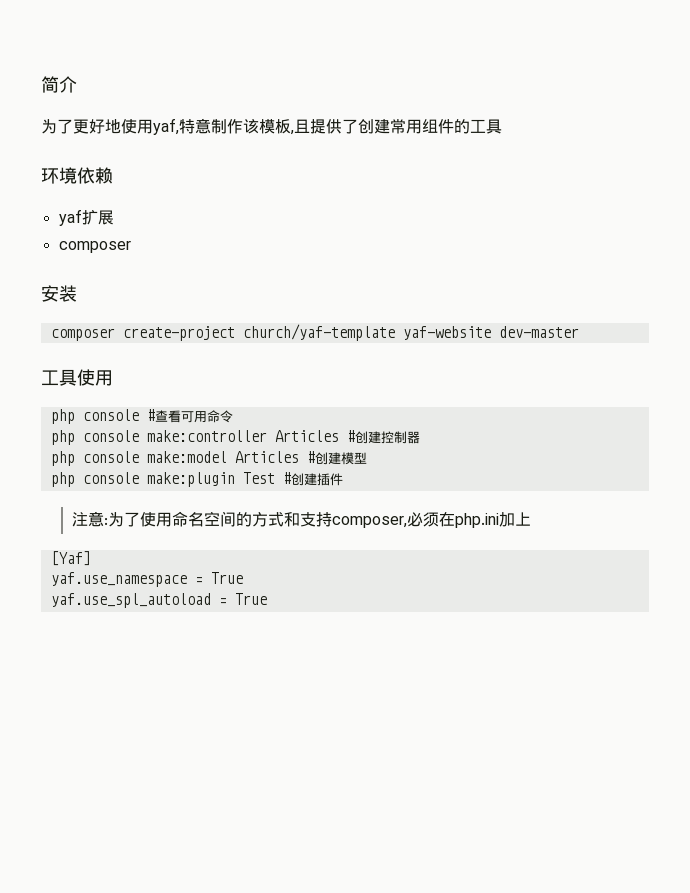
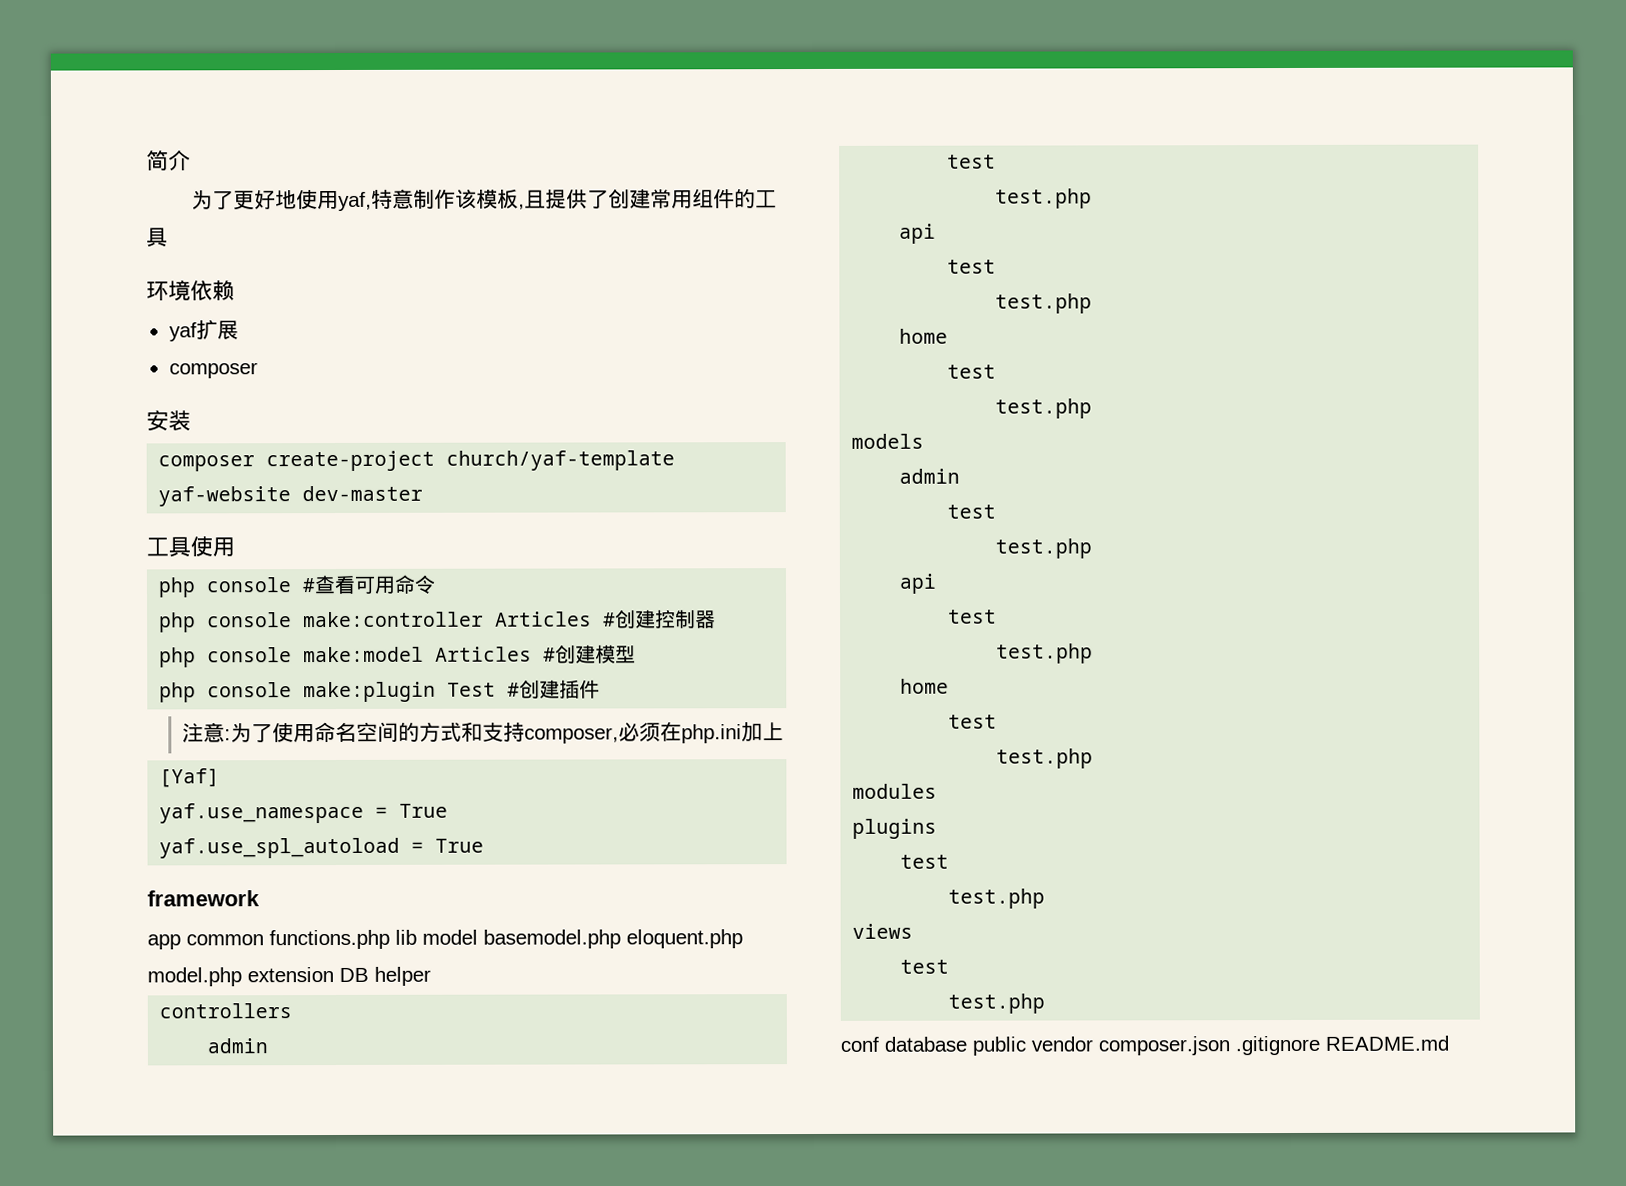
+ framework
+ app common functions.php lib model basemodel.php eloquent.php model.php extension DB helper
+ controllers
+ admin
+ test
+ test.php
+ api
+ test
+ test.php
+ home
+ test
+ test.php
+ models
+ admin
+ test
+ test.php
+ api
+ test
+ test.php
+ home
+ test
+ test.php
+ modules
+ plugins
+ test
+ test.php
+ views
+ test
+ test.php
+ conf database public vendor composer.json .gitignore README.md

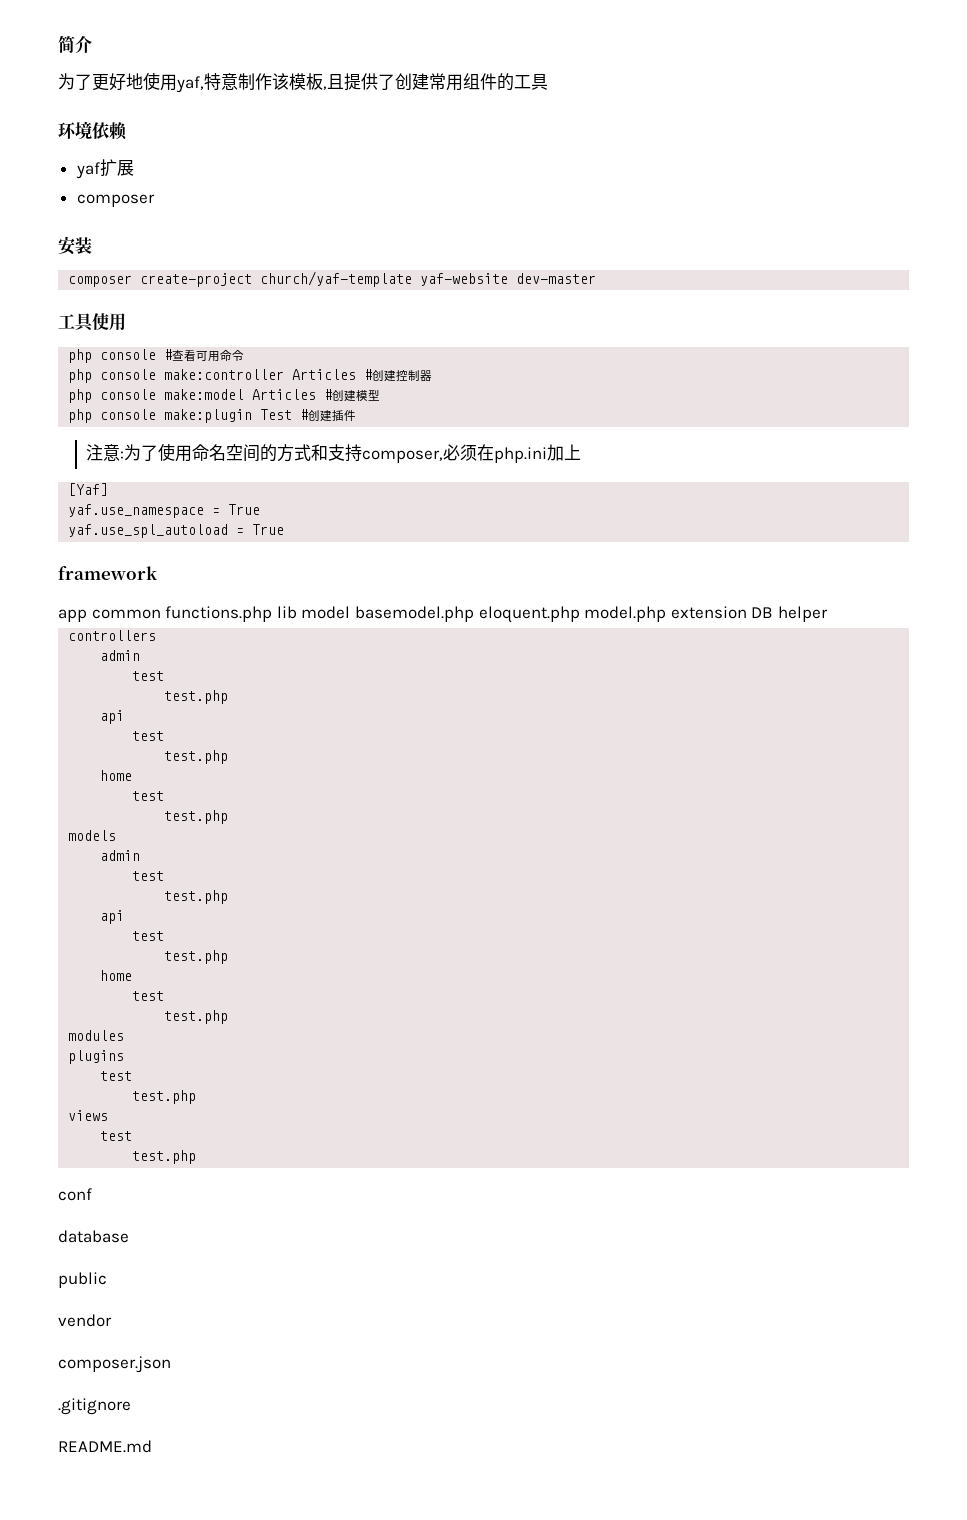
- conf database public vendor composer.json .gitignore README.md
+ conf
+ database
+ public
+ vendor
+ composer.json
+ .gitignore
+ README.md

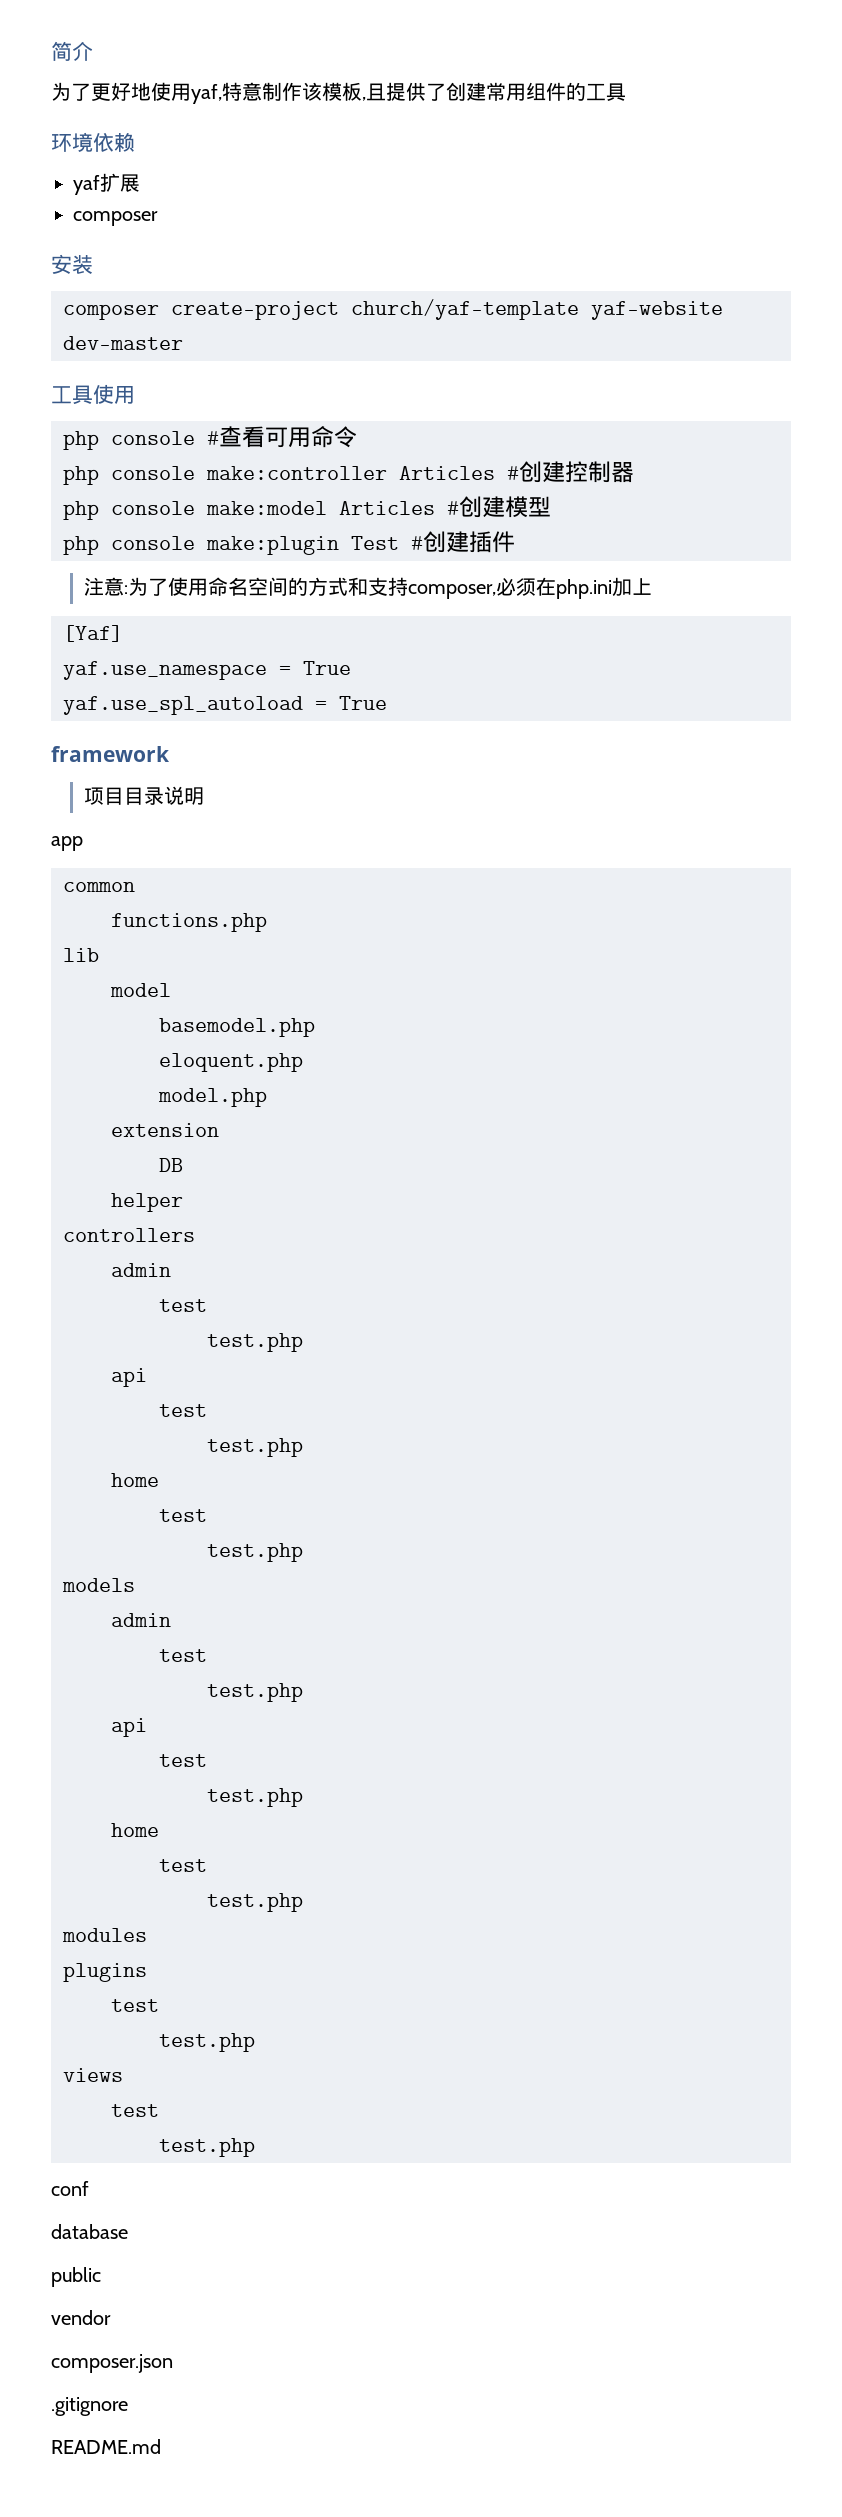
+ 项目目录说明
- app common functions.php lib model basemodel.php eloquent.php model.php extension DB helper
+ app
+ common
+ functions.php
+ lib
+ model
+ basemodel.php
+ eloquent.php
+ model.php
+ extension
+ DB
+ helper

